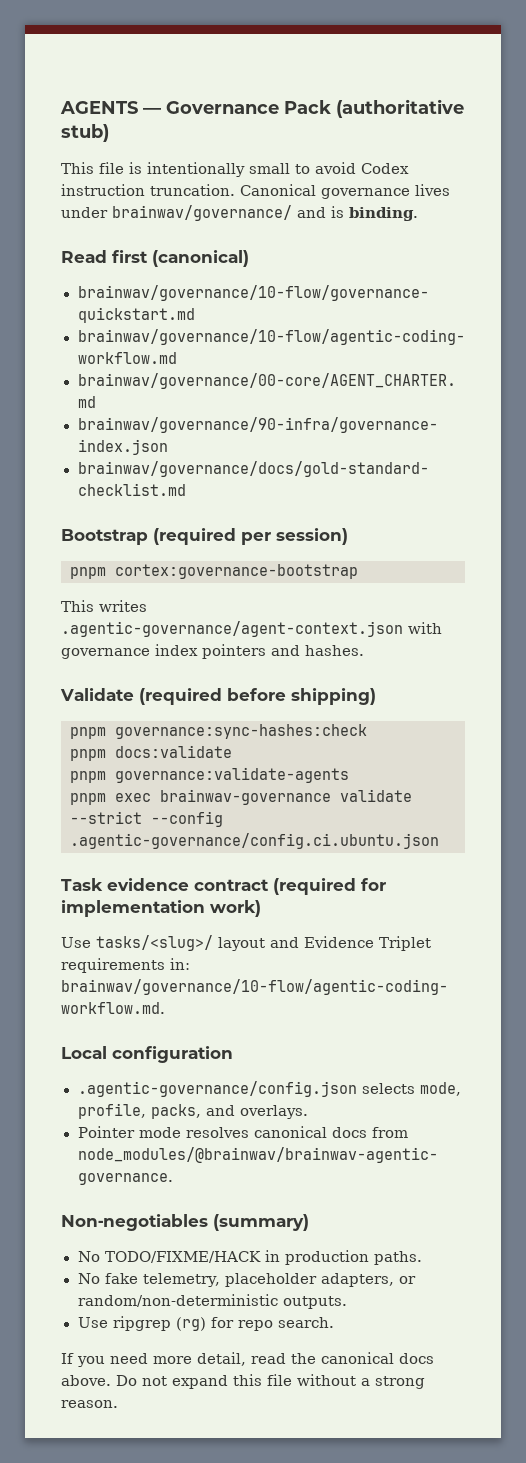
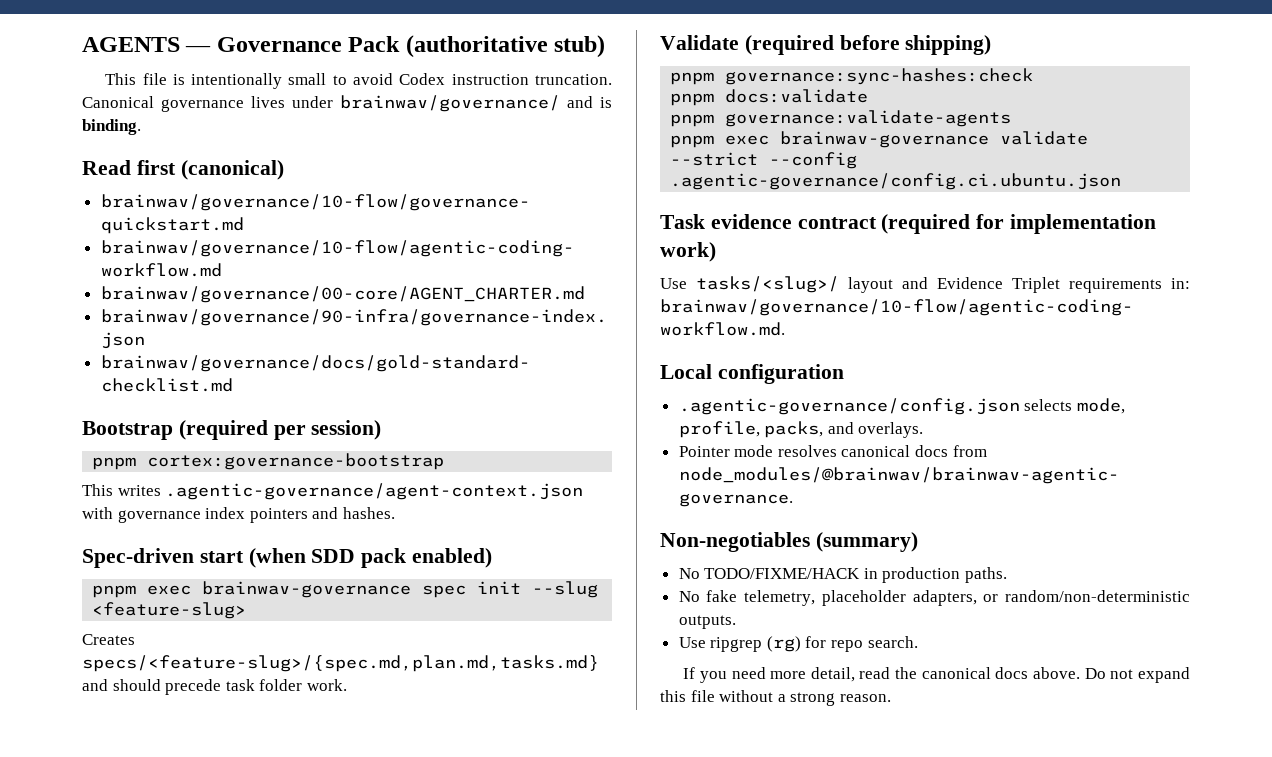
+ Spec-driven start (when SDD pack enabled)
+ pnpm exec brainwav-governance spec init --slug <feature-slug>
+ Creates specs/<feature-slug>/{spec.md,plan.md,tasks.md} and should precede task folder work.

